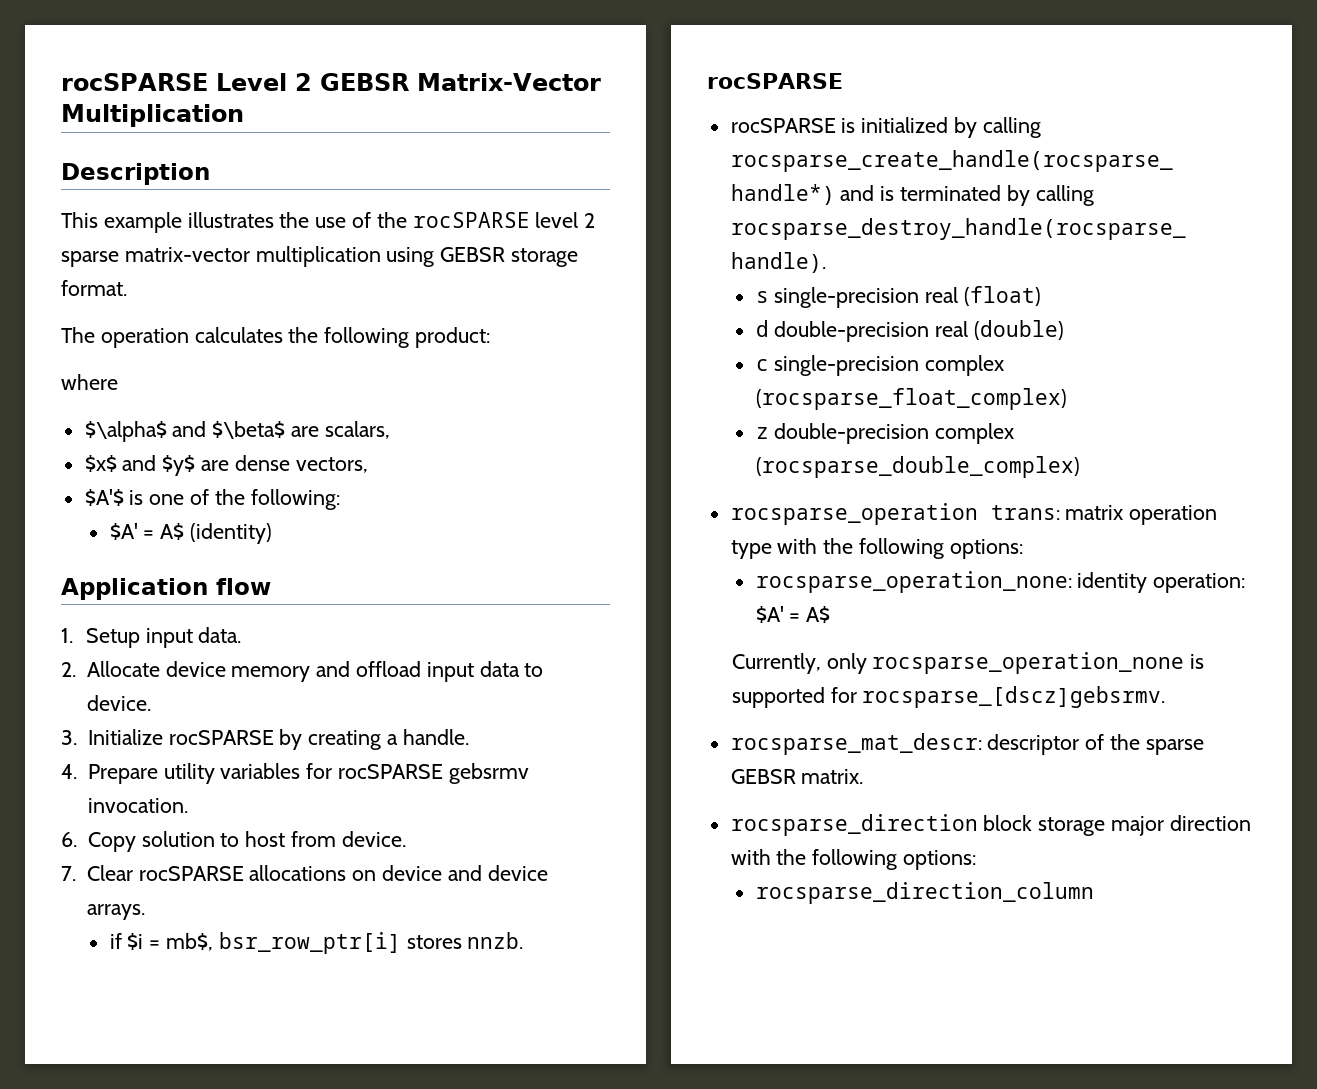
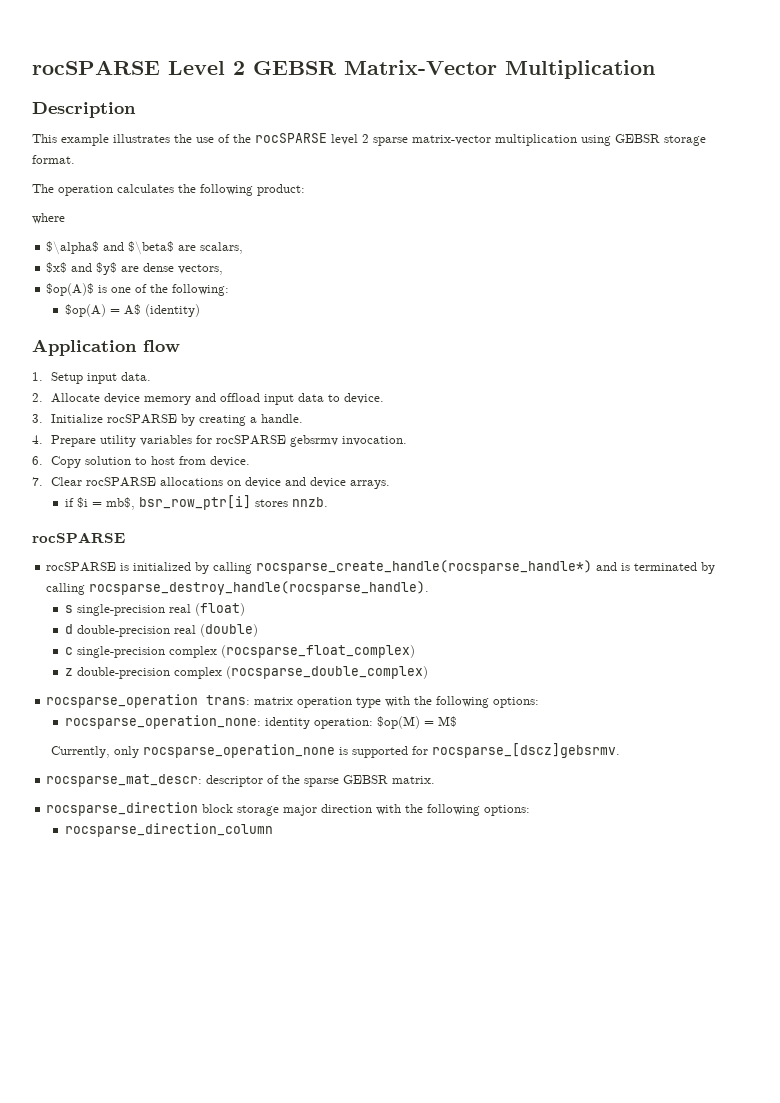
- $A'$ is one of the following:
+ $op(A)$ is one of the following:
- $A' = A$ (identity)
+ $op(A) = A$ (identity)
- rocsparse_operation_none: identity operation: $A' = A$
+ rocsparse_operation_none: identity operation: $op(M) = M$

